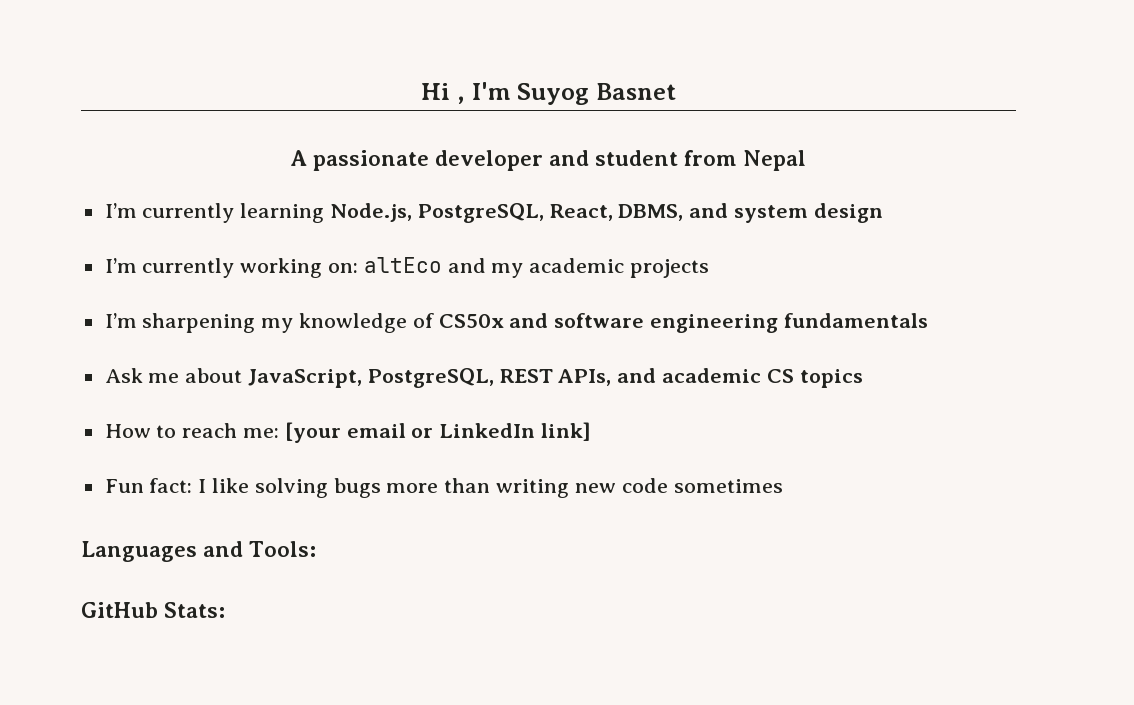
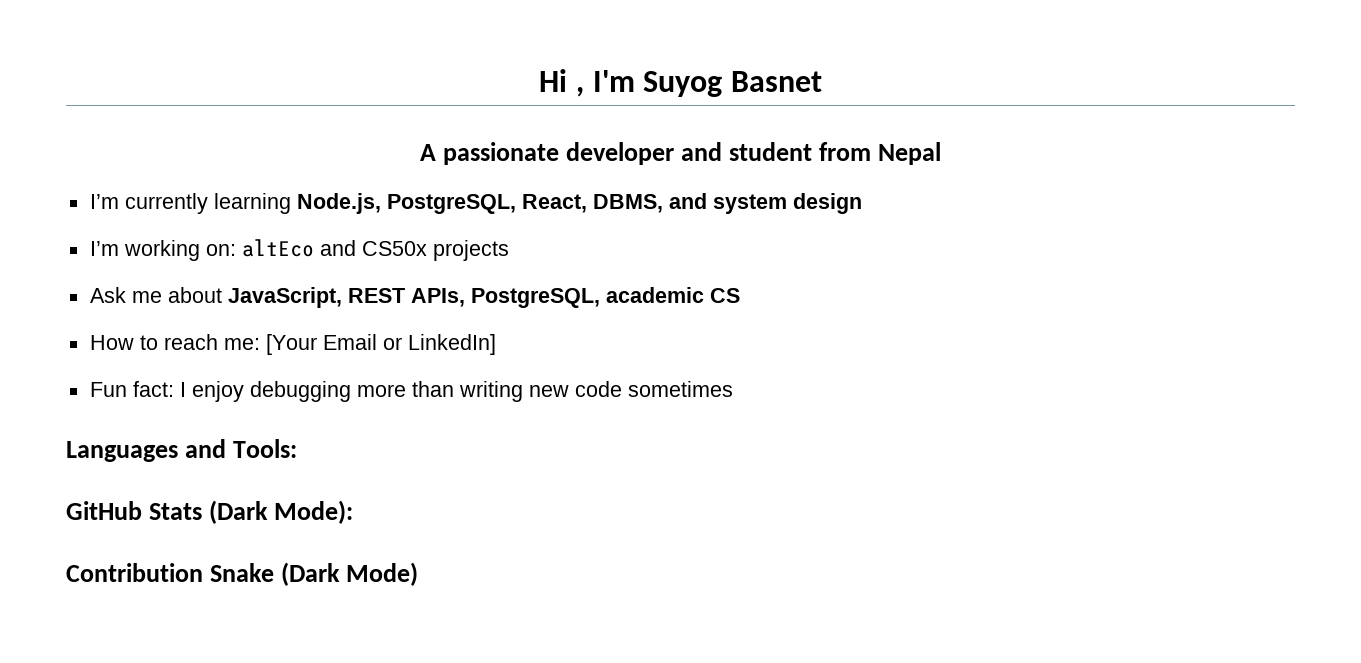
- I’m currently working on: altEco and my academic projects
+ I’m working on: altEco and CS50x projects
- I’m sharpening my knowledge of CS50x and software engineering fundamentals
- Ask me about JavaScript, PostgreSQL, REST APIs, and academic CS topics
+ Ask me about JavaScript, REST APIs, PostgreSQL, academic CS
- How to reach me: [your email or LinkedIn link]
+ How to reach me: [Your Email or LinkedIn]
- Fun fact: I like solving bugs more than writing new code sometimes
+ Fun fact: I enjoy debugging more than writing new code sometimes
- GitHub Stats:
+ GitHub Stats (Dark Mode):
+ Contribution Snake (Dark Mode)

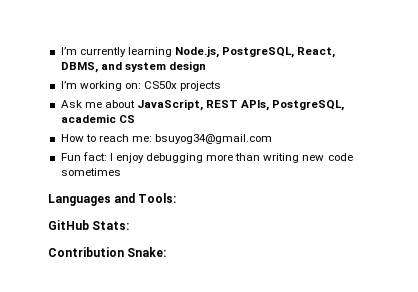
- Hi , I'm Suyog Basnet
- A passionate developer and student from Nepal
- I’m working on: altEco and CS50x projects
+ I’m working on: CS50x projects
- How to reach me: [Your Email or LinkedIn]
+ How to reach me: bsuyog34@gmail.com
- GitHub Stats (Dark Mode):
- Contribution Snake (Dark Mode)
+ GitHub Stats:
+ Contribution Snake:

